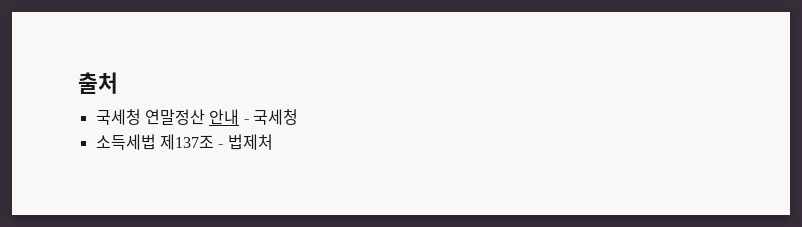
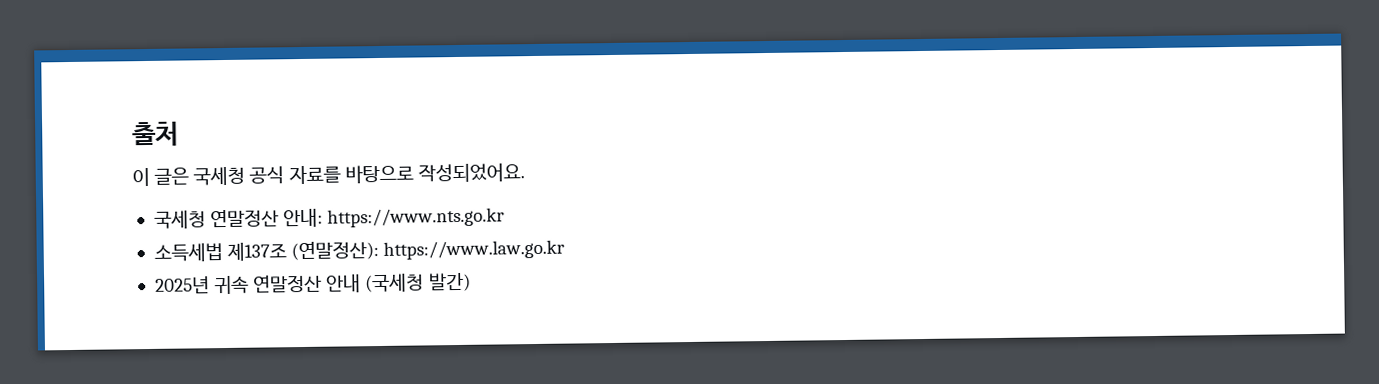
+ 이 글은 국세청 공식 자료를 바탕으로 작성되었어요.
- 국세청 연말정산 안내 - 국세청
+ 국세청 연말정산 안내: https://www.nts.go.kr
- 소득세법 제137조 - 법제처
+ 소득세법 제137조 (연말정산): https://www.law.go.kr
+ 2025년 귀속 연말정산 안내 (국세청 발간)

